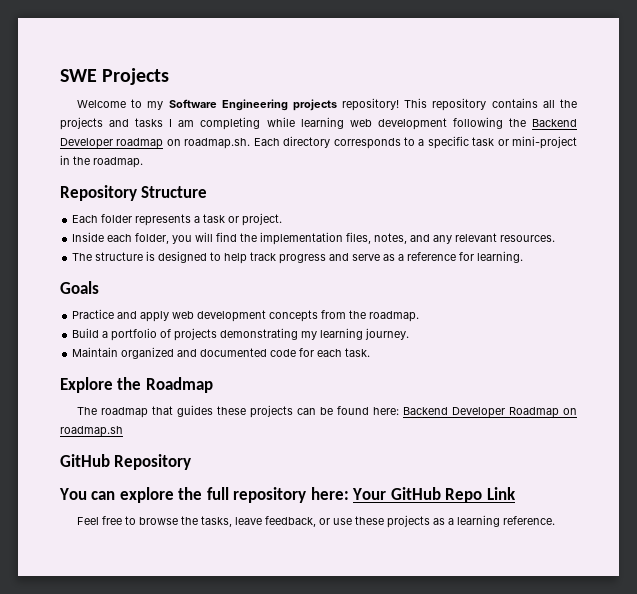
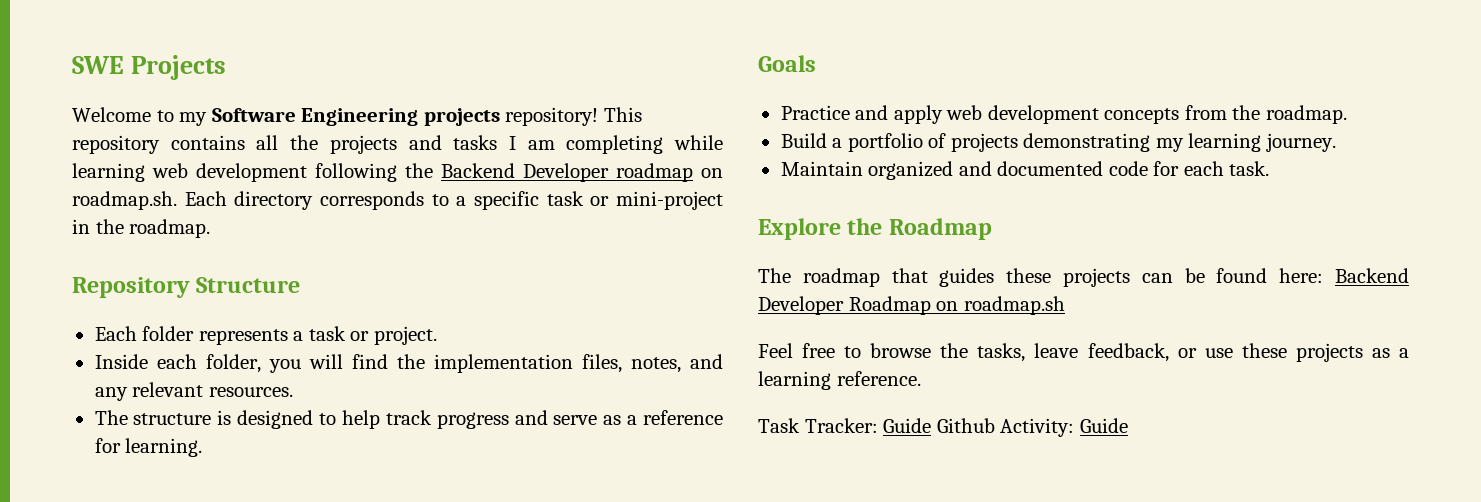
- GitHub Repository
- You can explore the full repository here: Your GitHub Repo Link
+ Task Tracker: Guide Github Activity: Guide

